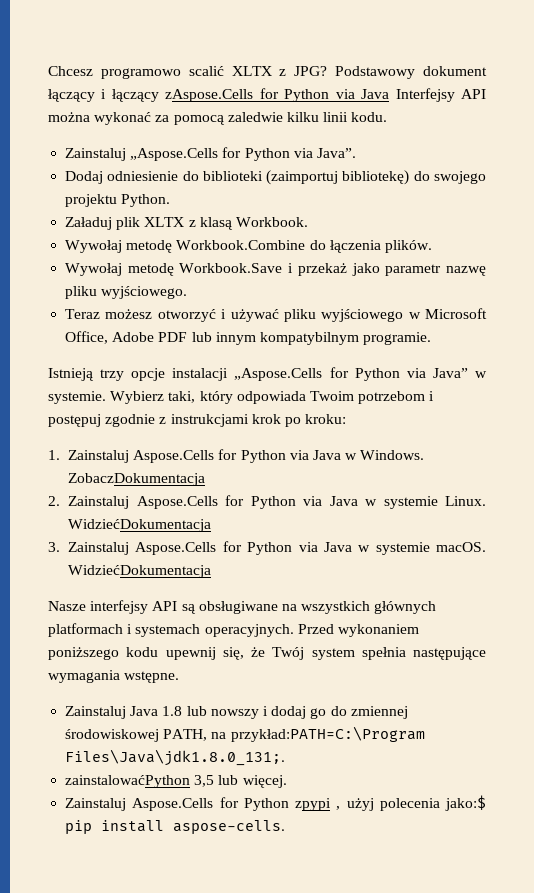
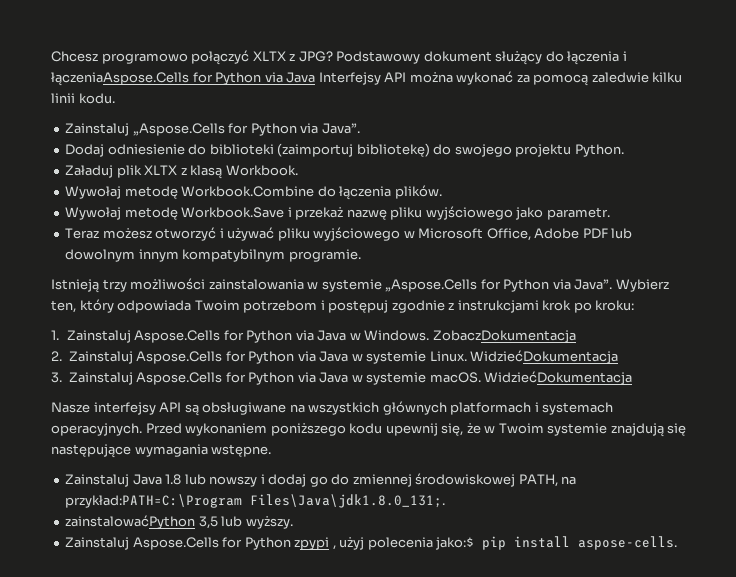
- Chcesz programowo scalić XLTX z JPG?
+ Chcesz programowo połączyć XLTX z JPG?
- Podstawowy dokument łączący i łączący zAspose.Cells for Python via Java Interfejsy API można wykonać za pomocą zaledwie kilku linii kodu.
+ Podstawowy dokument służący do łączenia i łączeniaAspose.Cells for Python via Java Interfejsy API można wykonać za pomocą zaledwie kilku linii kodu.
- Wywołaj metodę Workbook.Save i przekaż jako parametr nazwę pliku wyjściowego.
+ Wywołaj metodę Workbook.Save i przekaż nazwę pliku wyjściowego jako parametr.
- Teraz możesz otworzyć i używać pliku wyjściowego w Microsoft Office, Adobe PDF lub innym kompatybilnym programie.
+ Teraz możesz otworzyć i używać pliku wyjściowego w Microsoft Office, Adobe PDF lub dowolnym innym kompatybilnym programie.
- Istnieją trzy opcje instalacji „Aspose.Cells for Python via Java” w systemie. Wybierz taki, który odpowiada Twoim potrzebom i postępuj zgodnie z instrukcjami krok po kroku:
+ Istnieją trzy możliwości zainstalowania w systemie „Aspose.Cells for Python via Java”. Wybierz ten, który odpowiada Twoim potrzebom i postępuj zgodnie z instrukcjami krok po kroku:
- Przed wykonaniem poniższego kodu upewnij się, że Twój system spełnia następujące wymagania wstępne.
+ Przed wykonaniem poniższego kodu upewnij się, że w Twoim systemie znajdują się następujące wymagania wstępne.
- zainstalowaćPython 3,5 lub więcej.
+ zainstalowaćPython 3,5 lub wyższy.

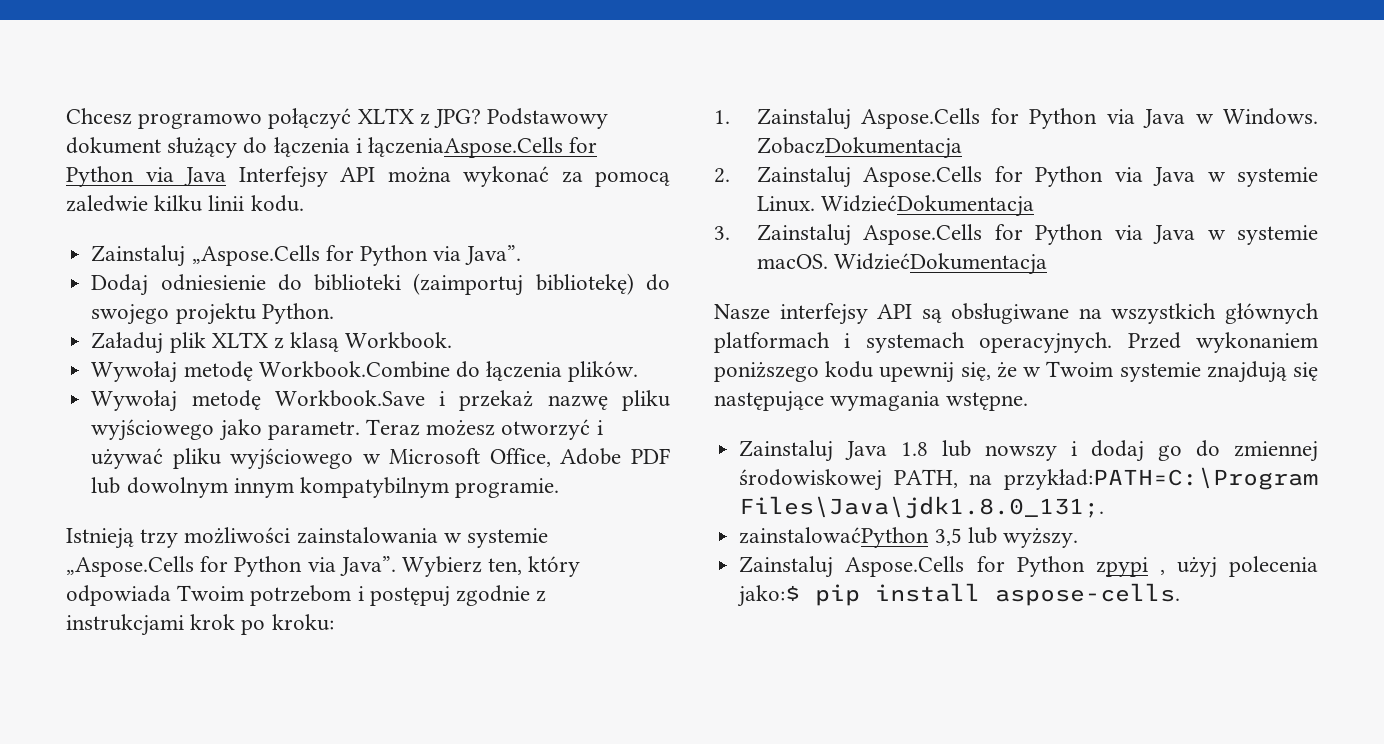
- Wywołaj metodę Workbook.Save i przekaż nazwę pliku wyjściowego jako parametr.
- Teraz możesz otworzyć i używać pliku wyjściowego w Microsoft Office, Adobe PDF lub dowolnym innym kompatybilnym programie.
+ Wywołaj metodę Workbook.Save i przekaż nazwę pliku wyjściowego jako parametr. Teraz możesz otworzyć i używać pliku wyjściowego w Microsoft Office, Adobe PDF lub dowolnym innym kompatybilnym programie.

